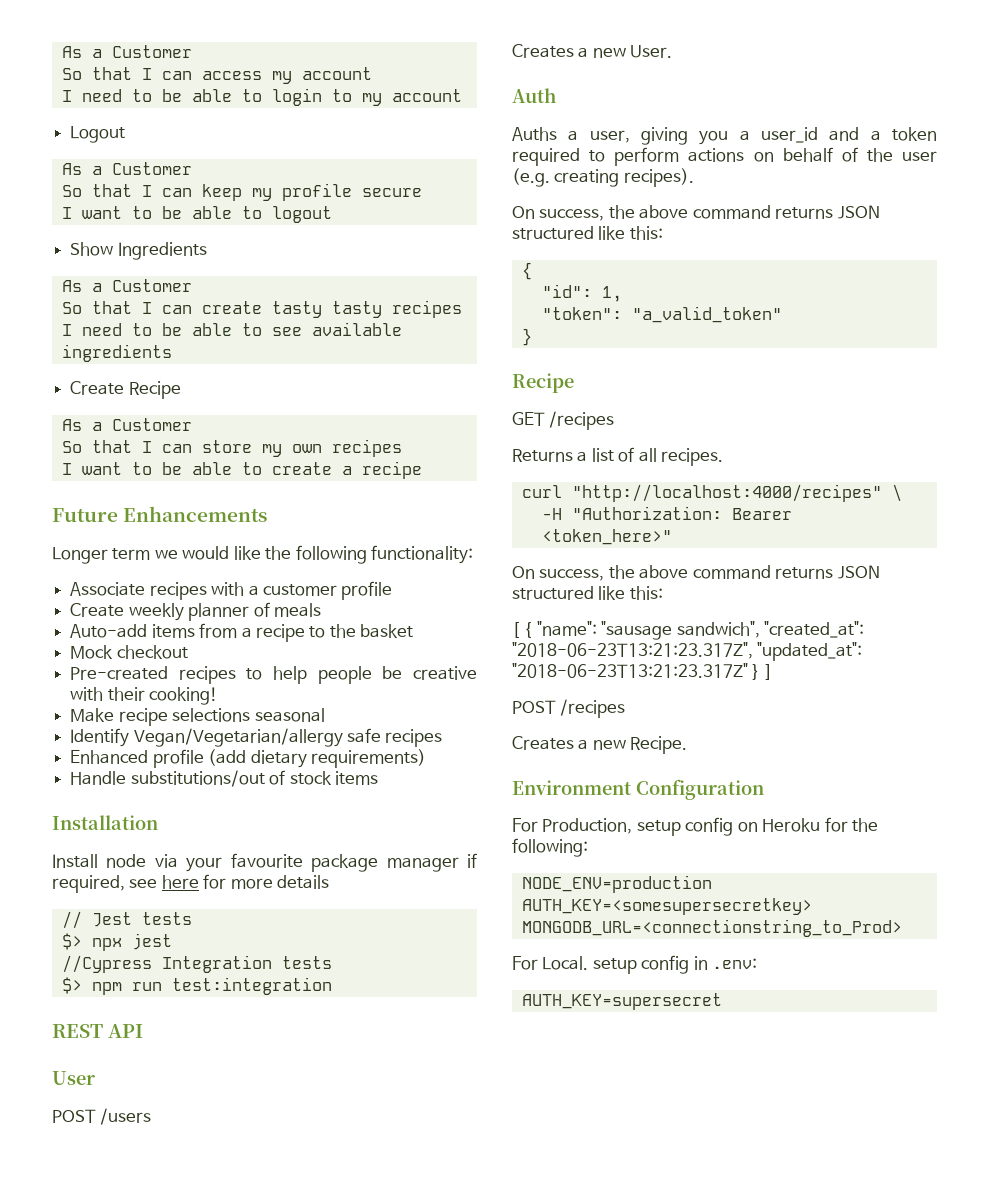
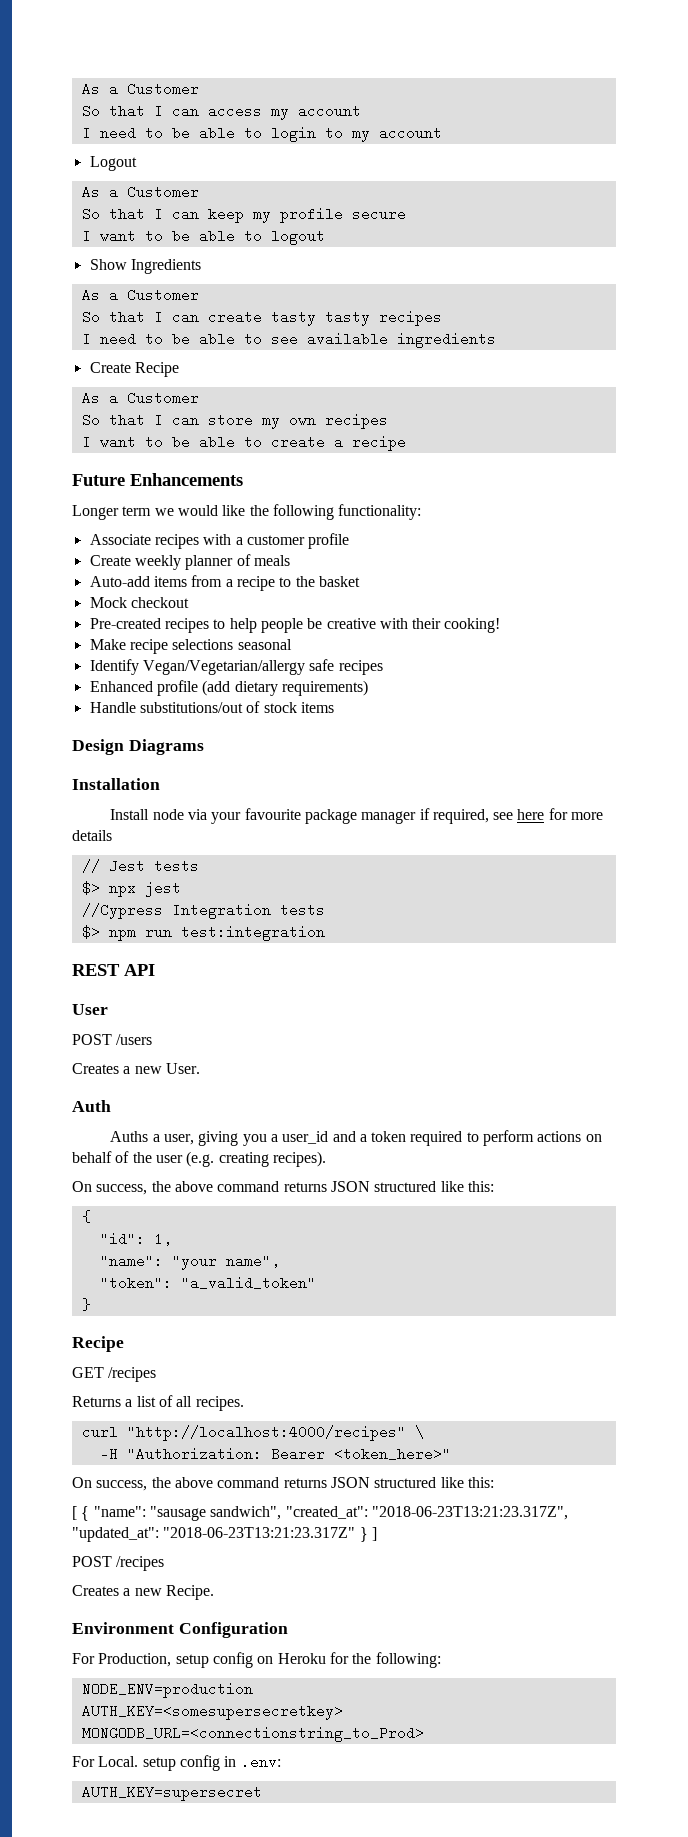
+ Design Diagrams
+ "name": "your name",

